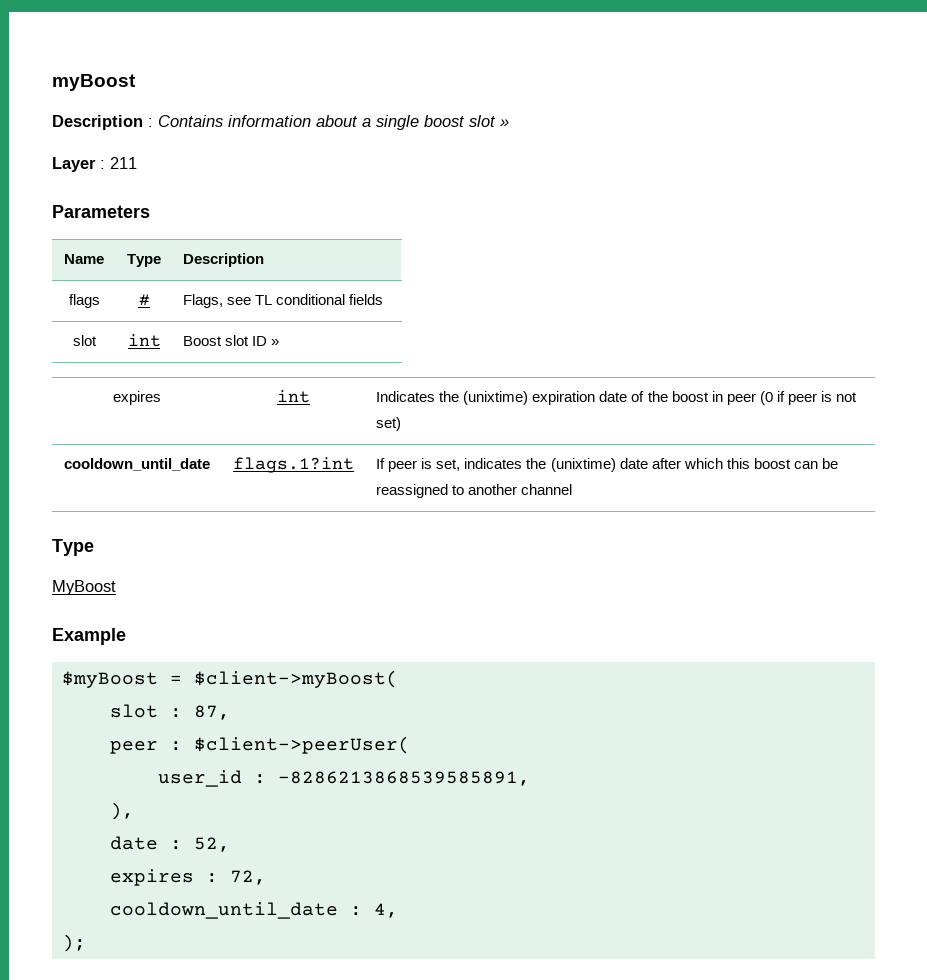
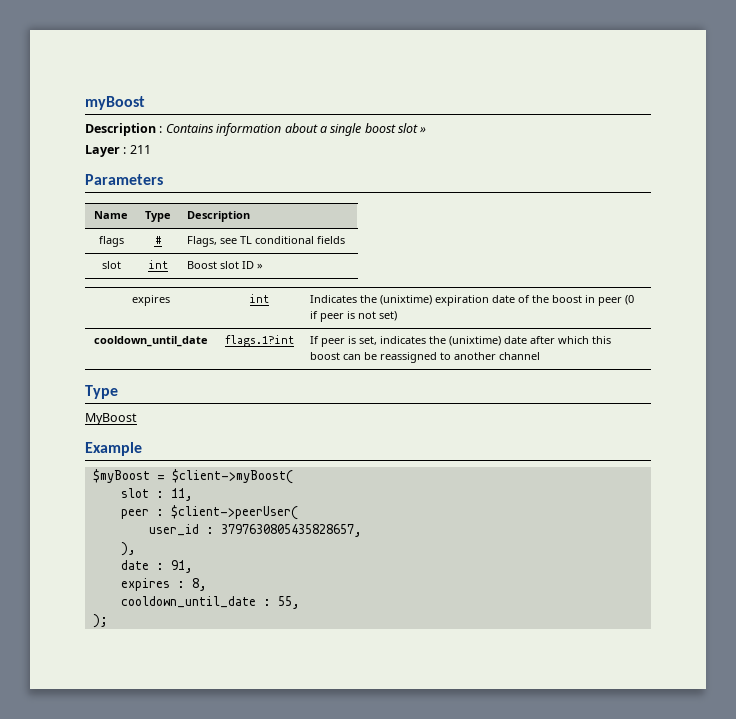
- slot : 87,
+ slot : 11,
- user_id : -8286213868539585891,
+ user_id : 3797630805435828657,
- date : 52,
+ date : 91,
- expires : 72,
+ expires : 8,
- cooldown_until_date : 4,
+ cooldown_until_date : 55,

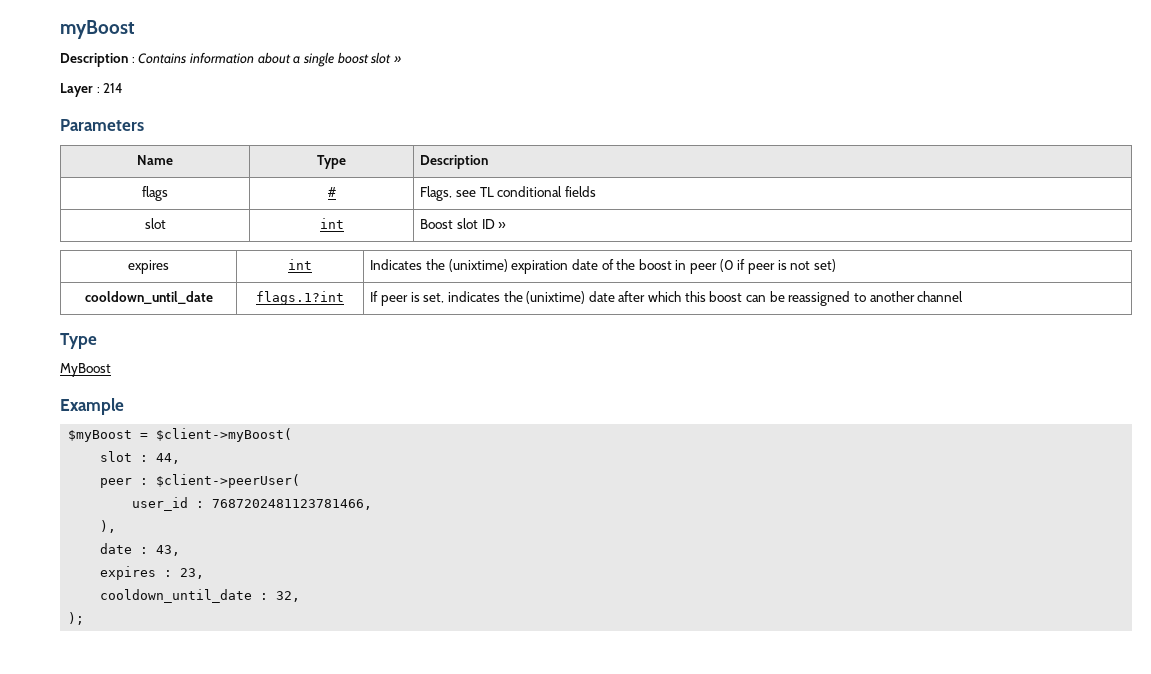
- Layer : 211
+ Layer : 214
- slot : 11,
+ slot : 44,
- user_id : 3797630805435828657,
+ user_id : 7687202481123781466,
- date : 91,
+ date : 43,
- expires : 8,
+ expires : 23,
- cooldown_until_date : 55,
+ cooldown_until_date : 32,

